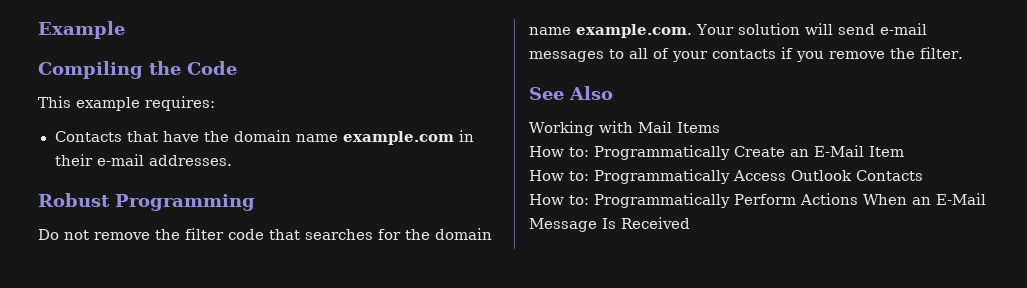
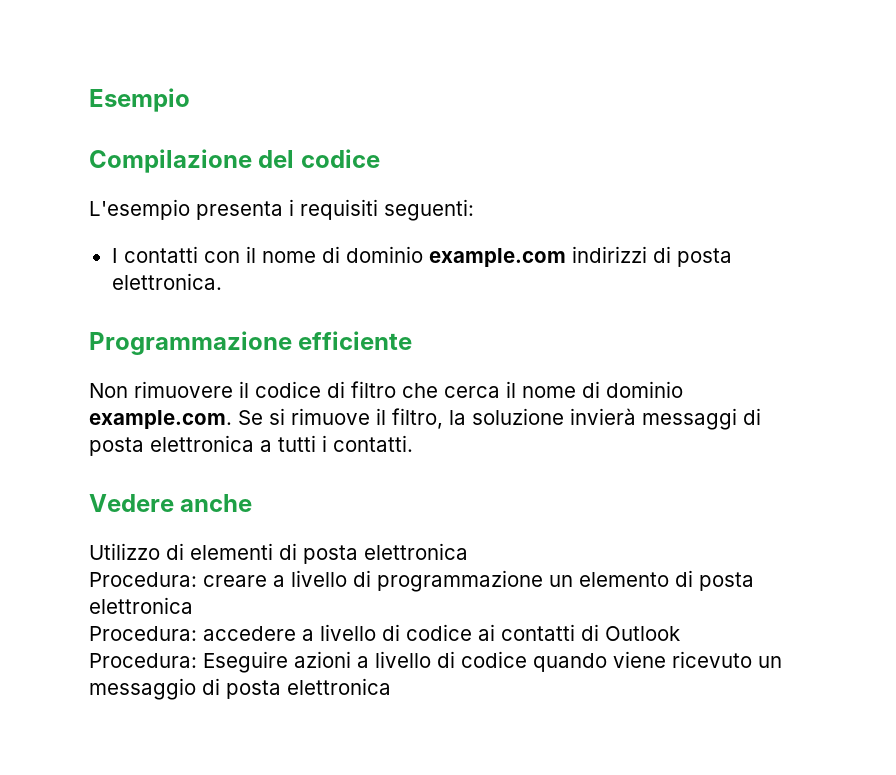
- Example
- Compiling the Code
- This example requires:
- Contacts that have the domain name example.com in their e-mail addresses.
- Robust Programming
- Do not remove the filter code that searches for the domain name example.com. Your solution will send e-mail messages to all of your contacts if you remove the filter.
- See Also
- Working with Mail Items
- How to: Programmatically Create an E-Mail Item
- How to: Programmatically Access Outlook Contacts
- How to: Programmatically Perform Actions When an E-Mail Message Is Received
+ Esempio
+ Compilazione del codice
+ L'esempio presenta i requisiti seguenti:
+ I contatti con il nome di dominio example.com indirizzi di posta elettronica.
+ Programmazione efficiente
+ Non rimuovere il codice di filtro che cerca il nome di dominio example.com. Se si rimuove il filtro, la soluzione invierà messaggi di posta elettronica a tutti i contatti.
+ Vedere anche
+ Utilizzo di elementi di posta elettronica
+ Procedura: creare a livello di programmazione un elemento di posta elettronica
+ Procedura: accedere a livello di codice ai contatti di Outlook
+ Procedura: Eseguire azioni a livello di codice quando viene ricevuto un messaggio di posta elettronica

